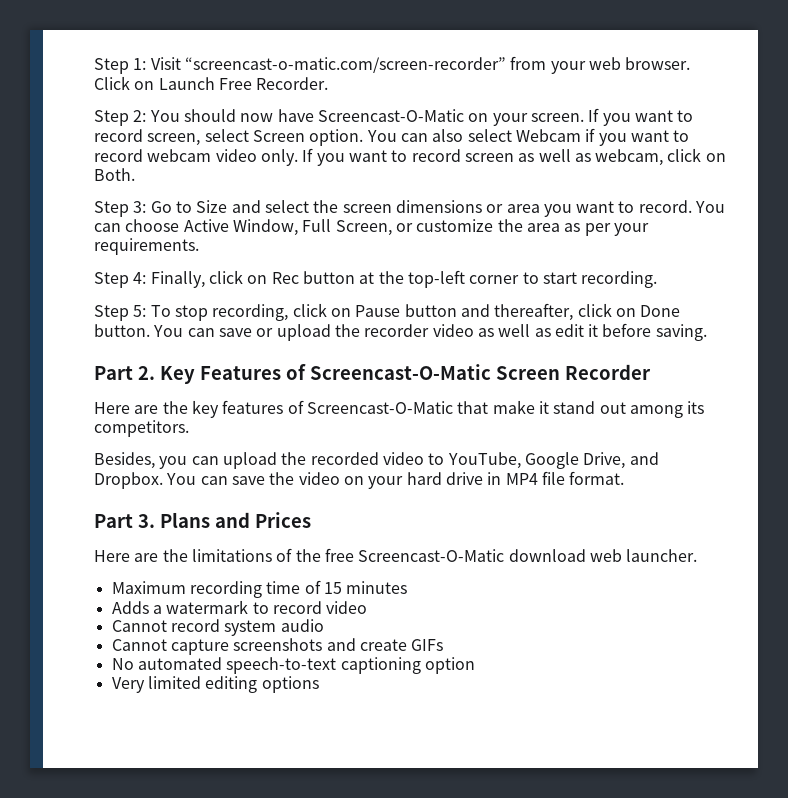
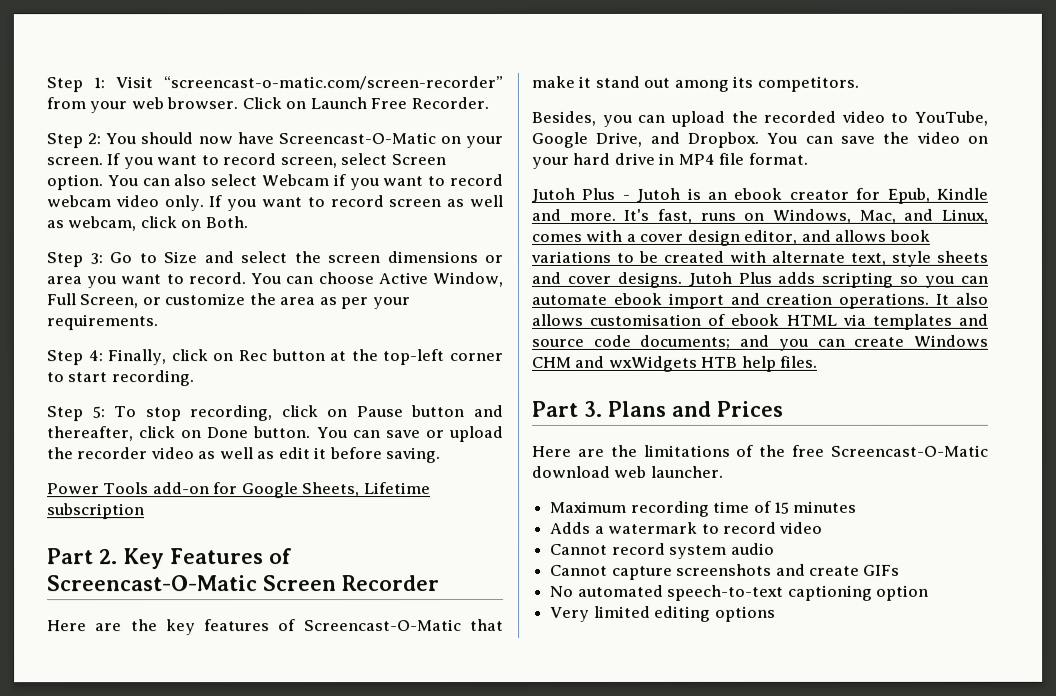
+ Power Tools add-on for Google Sheets, Lifetime subscription
+ Jutoh Plus - Jutoh is an ebook creator for Epub, Kindle and more. It's fast, runs on Windows, Mac, and Linux, comes with a cover design editor, and allows book variations to be created with alternate text, style sheets and cover designs. Jutoh Plus adds scripting so you can automate ebook import and creation operations. It also allows customisation of ebook HTML via templates and source code documents; and you can create Windows CHM and wxWidgets HTB help files.

